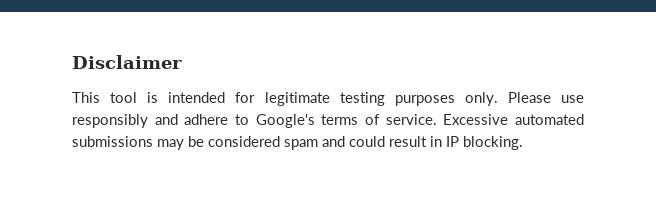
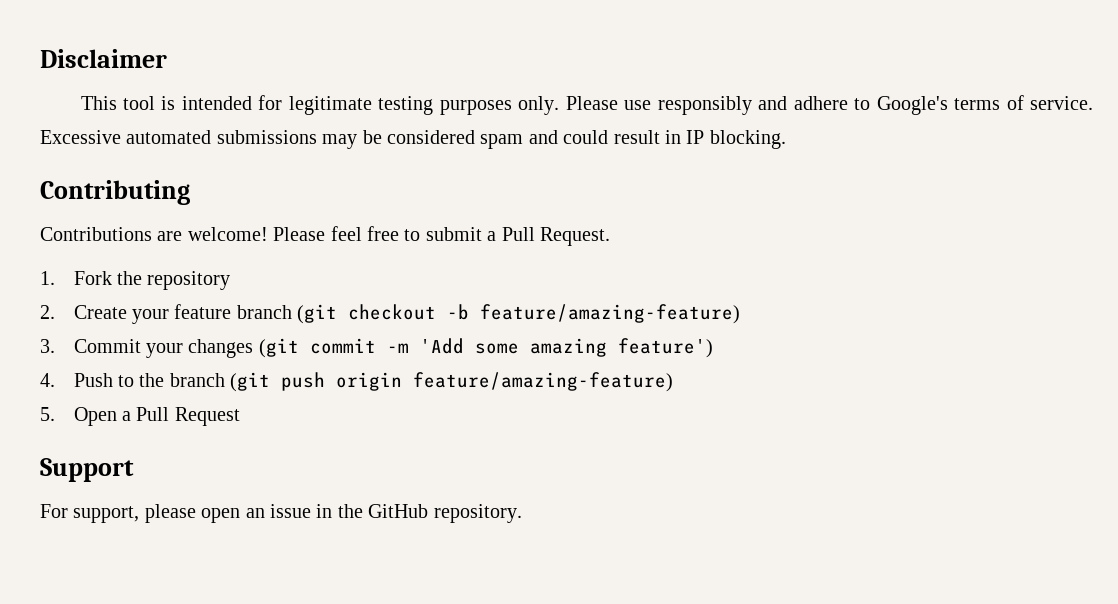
+ Contributing
+ Contributions are welcome! Please feel free to submit a Pull Request.
+ 1. Fork the repository
+ 2. Create your feature branch (git checkout -b feature/amazing-feature)
+ 3. Commit your changes (git commit -m 'Add some amazing feature')
+ 4. Push to the branch (git push origin feature/amazing-feature)
+ 5. Open a Pull Request
+ Support
+ For support, please open an issue in the GitHub repository.

